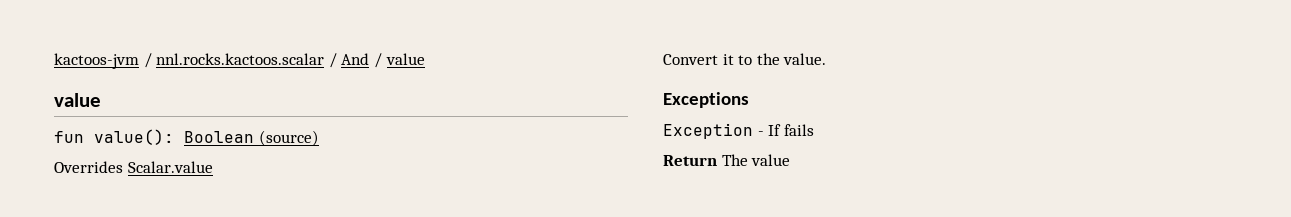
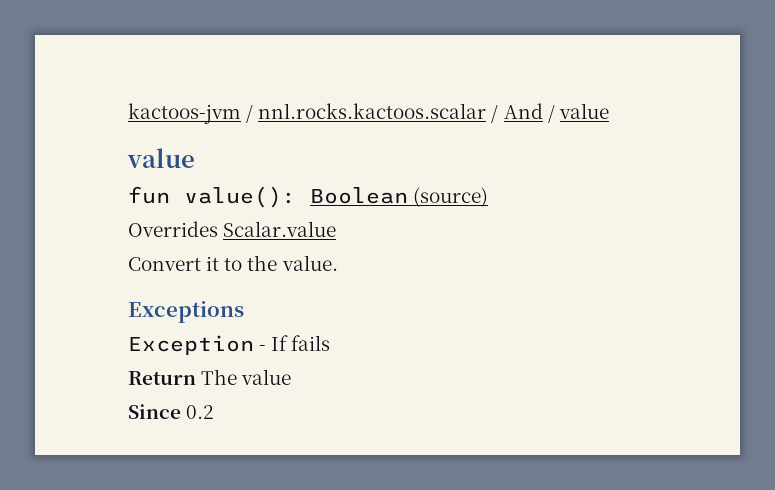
+ Since 0.2

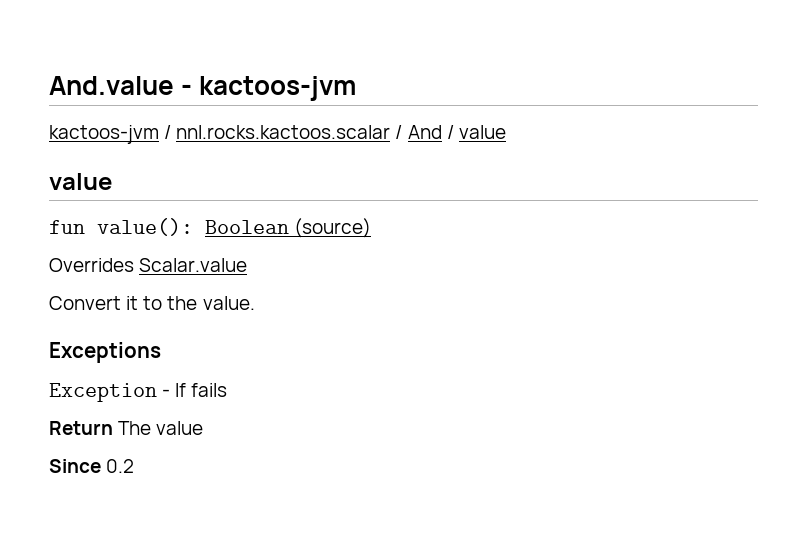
+ And.value - kactoos-jvm

